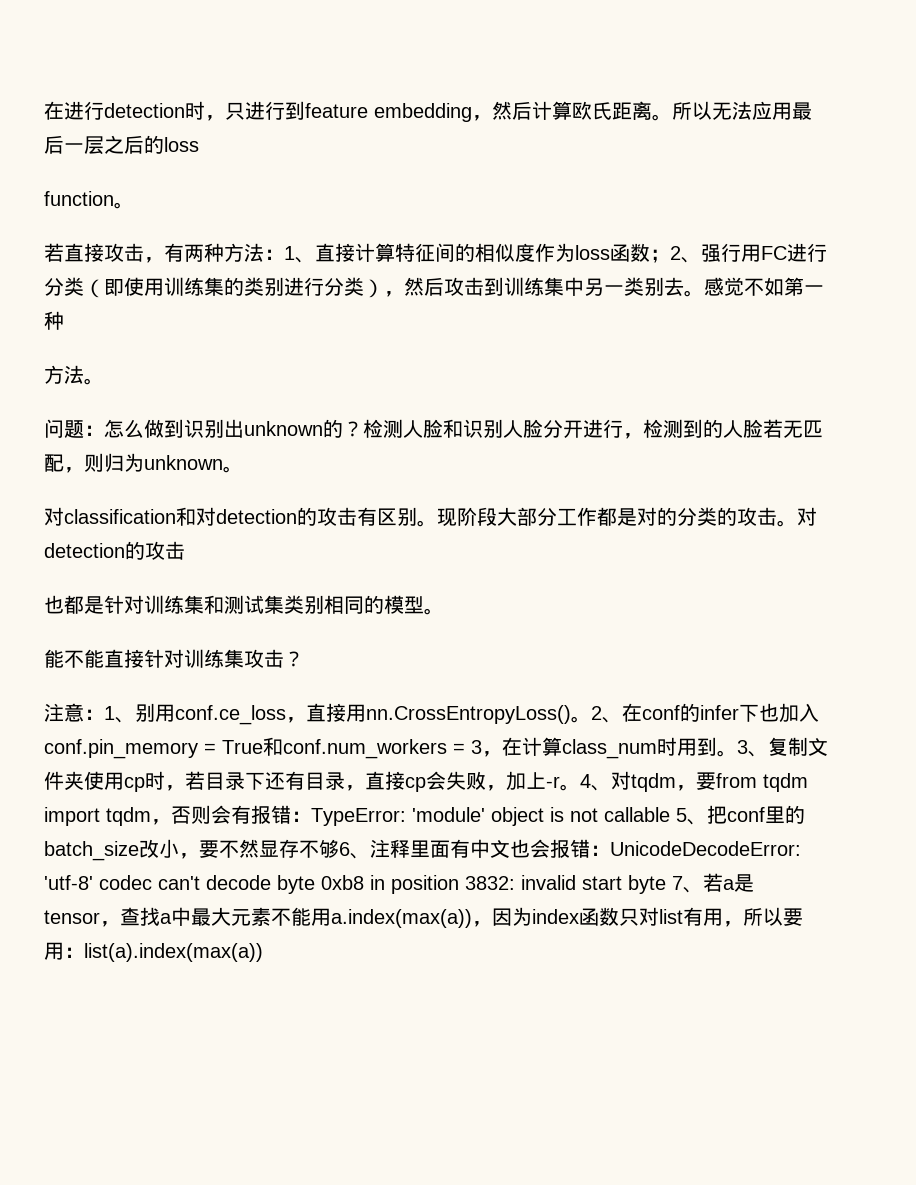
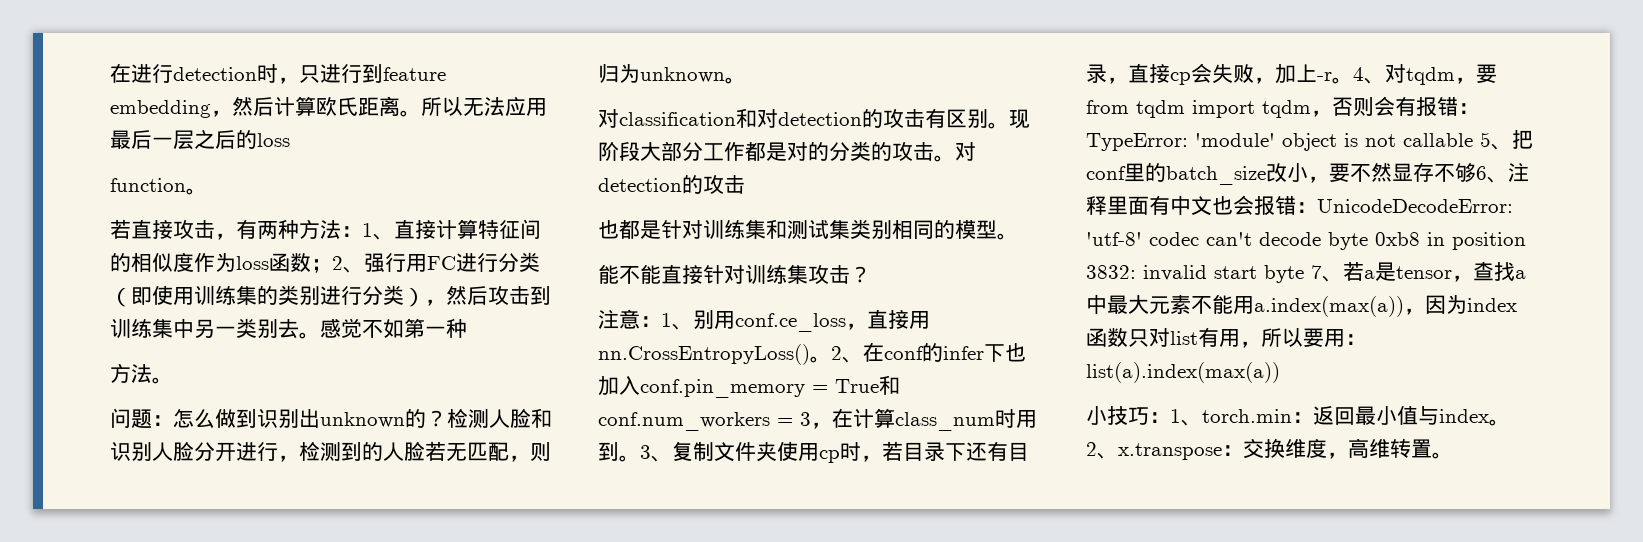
+ 小技巧：1、torch.min：返回最小值与index。2、x.transpose：交换维度，高维转置。

